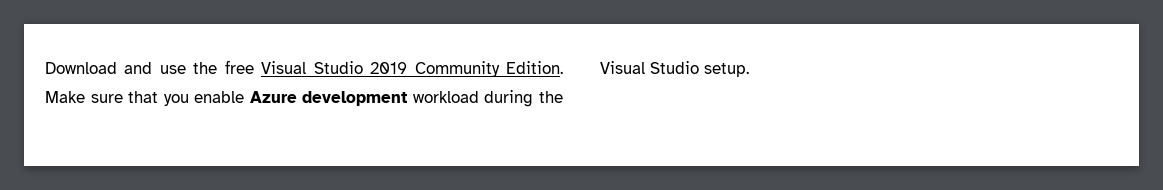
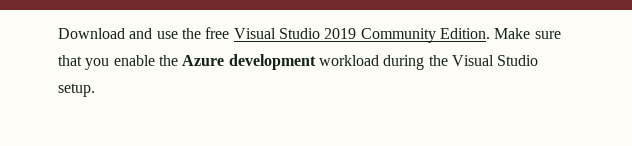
- Make sure that you enable Azure development workload during the Visual Studio setup.
+ Make sure that you enable the Azure development workload during the Visual Studio setup.

